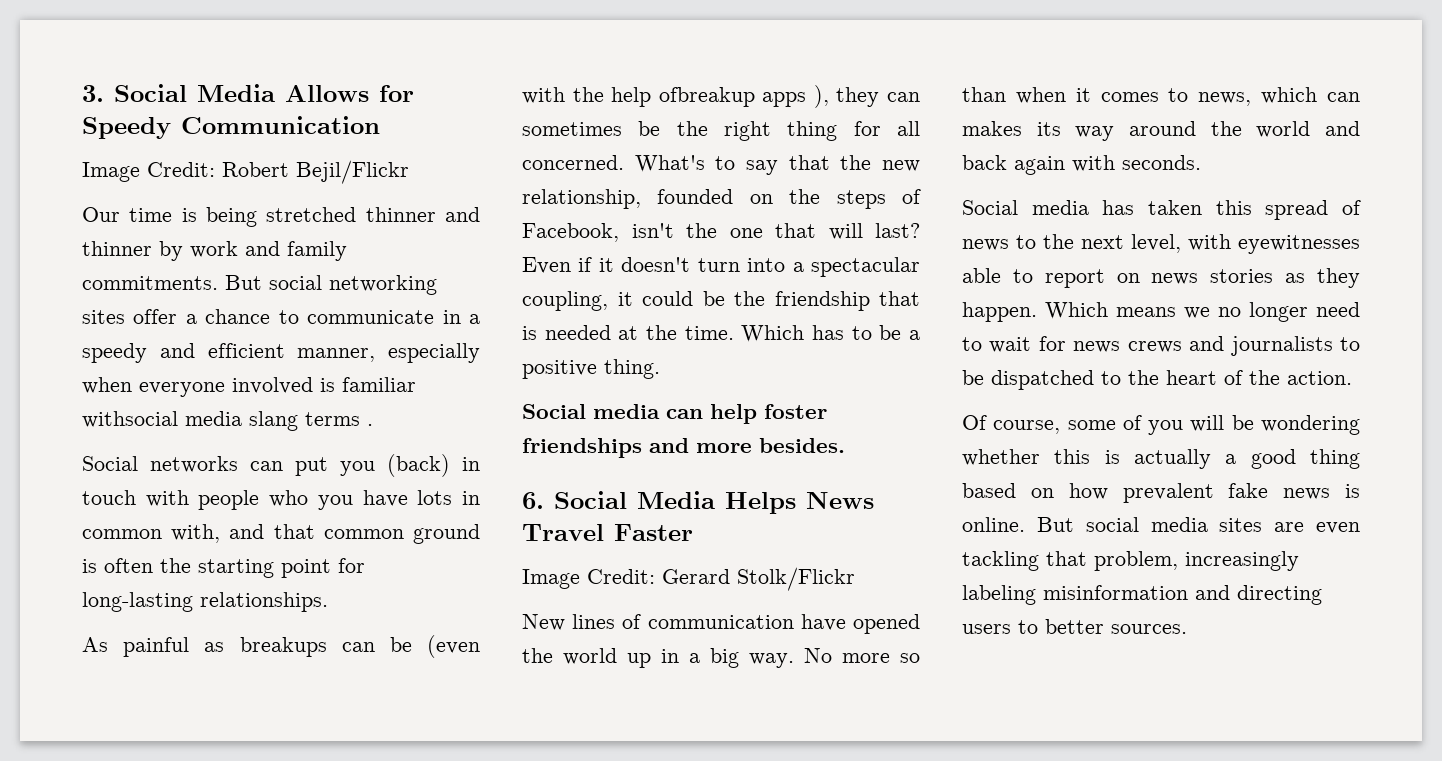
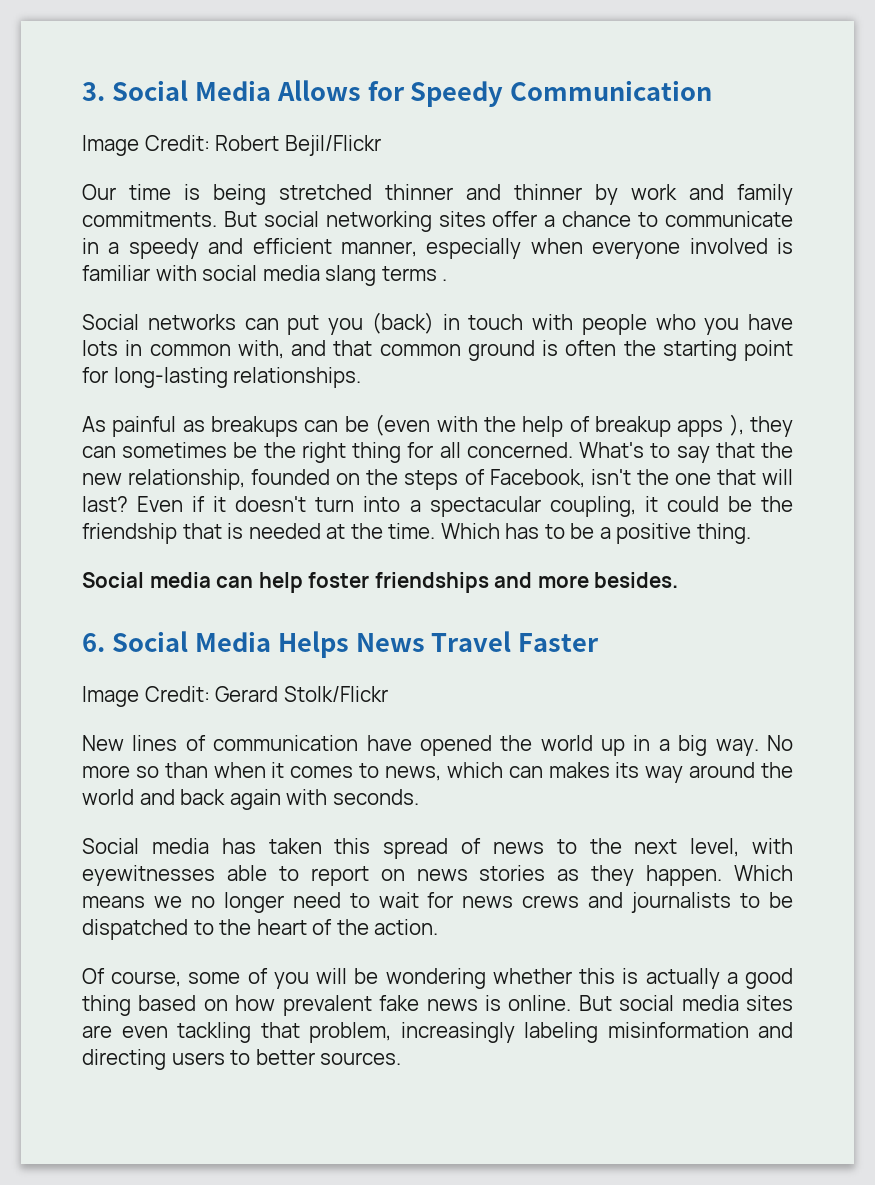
- But social networking sites offer a chance to communicate in a speedy and efficient manner, especially when everyone involved is familiar withsocial media slang terms .
+ But social networking sites offer a chance to communicate in a speedy and efficient manner, especially when everyone involved is familiar with social media slang terms .
- As painful as breakups can be (even with the help ofbreakup apps ), they can sometimes be the right thing for all concerned.
+ As painful as breakups can be (even with the help of breakup apps ), they can sometimes be the right thing for all concerned.

